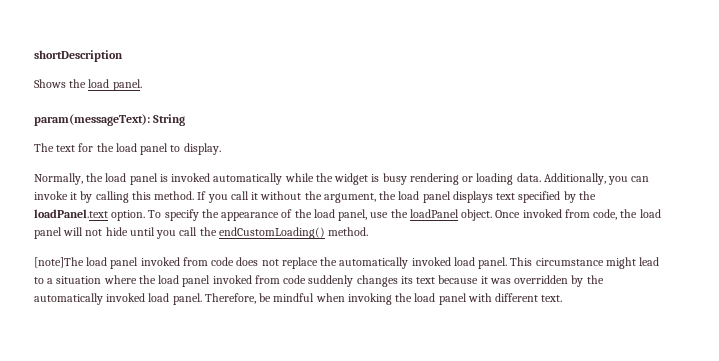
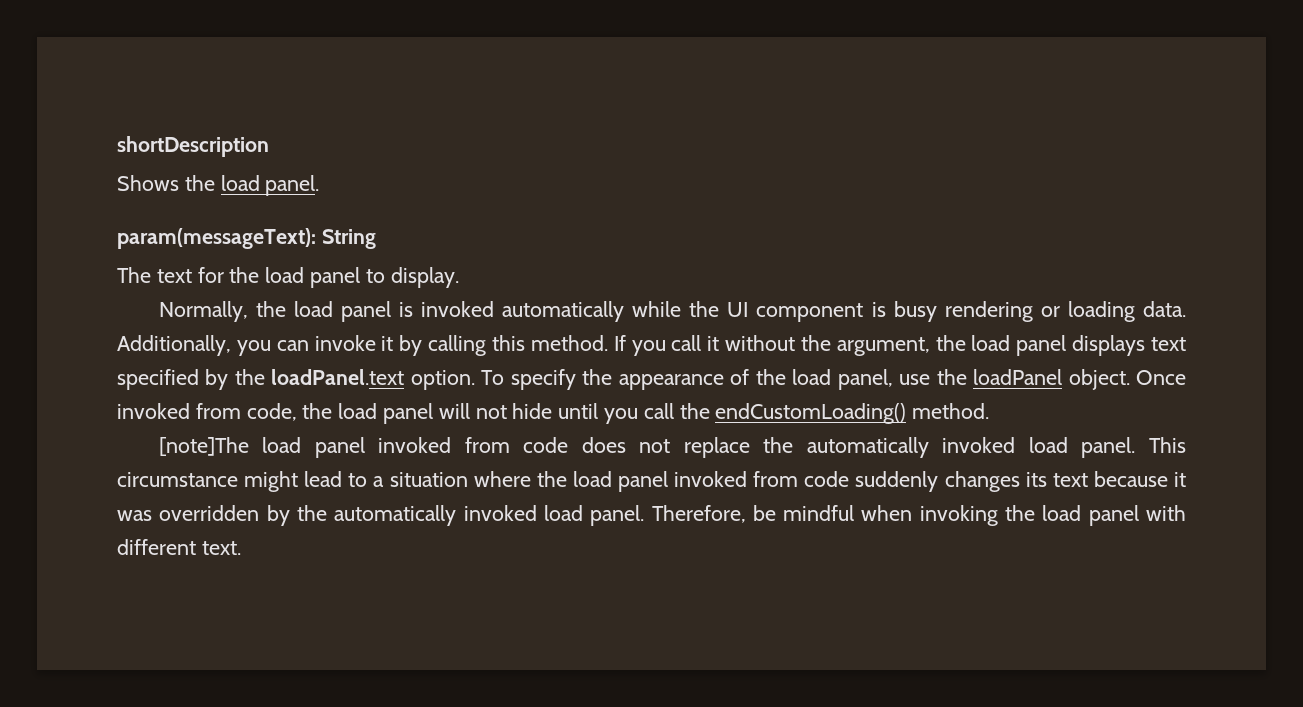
- Normally, the load panel is invoked automatically while the widget is busy rendering or loading data.
+ Normally, the load panel is invoked automatically while the UI component is busy rendering or loading data.

